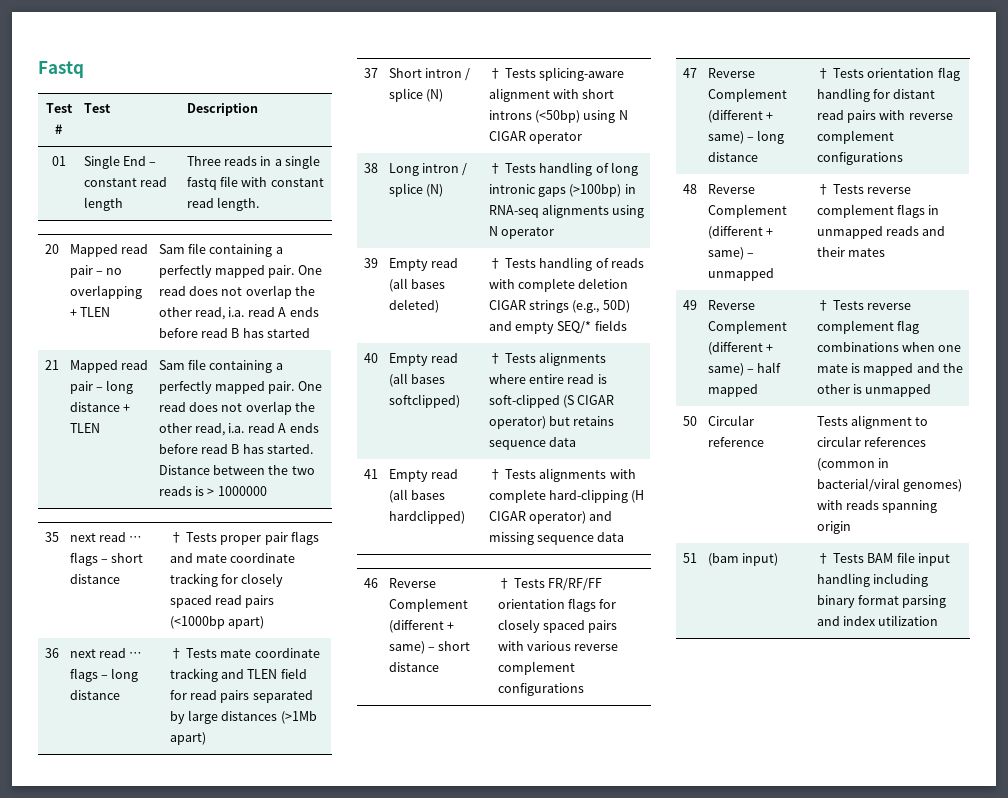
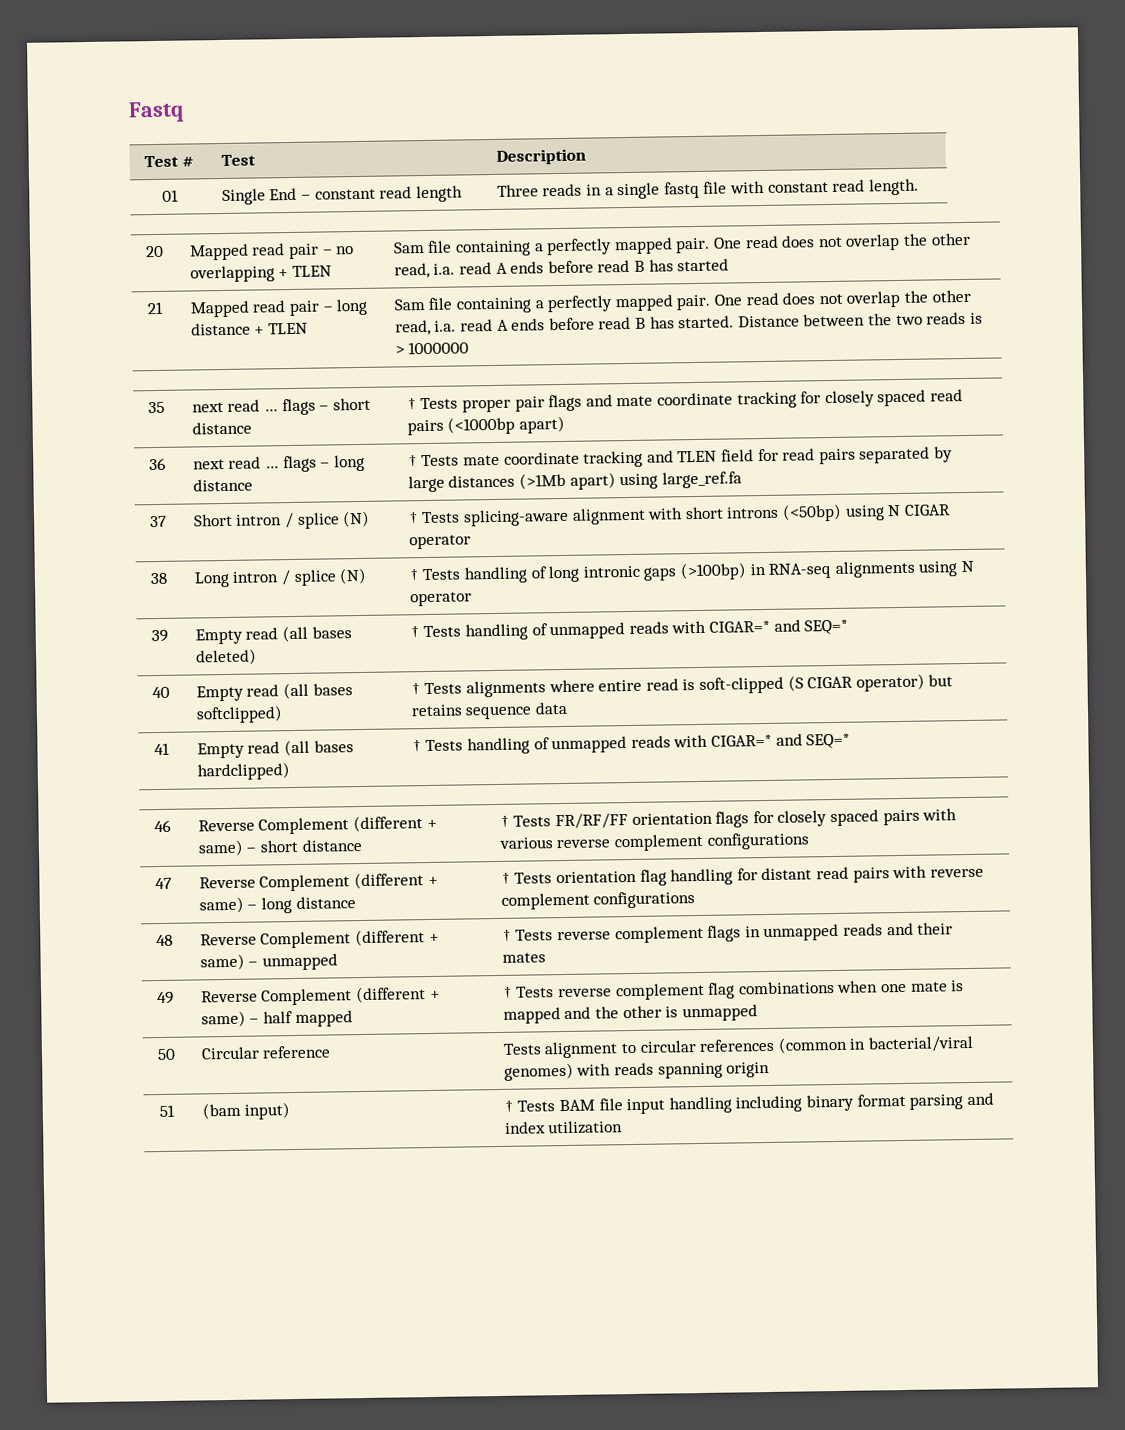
- 36 | next read … flags – long distance | † Tests mate coordinate tracking and TLEN field for read pairs separated by large distances (>1Mb apart)
+ 36 | next read … flags – long distance | † Tests mate coordinate tracking and TLEN field for read pairs separated by large distances (>1Mb apart) using large_ref.fa
- 39 | Empty read (all bases deleted) | † Tests handling of reads with complete deletion CIGAR strings (e.g., 50D) and empty SEQ/* fields
+ 39 | Empty read (all bases deleted) | † Tests handling of unmapped reads with CIGAR=* and SEQ=*
- 41 | Empty read (all bases hardclipped) | † Tests alignments with complete hard-clipping (H CIGAR operator) and missing sequence data
+ 41 | Empty read (all bases hardclipped) | † Tests handling of unmapped reads with CIGAR=* and SEQ=*

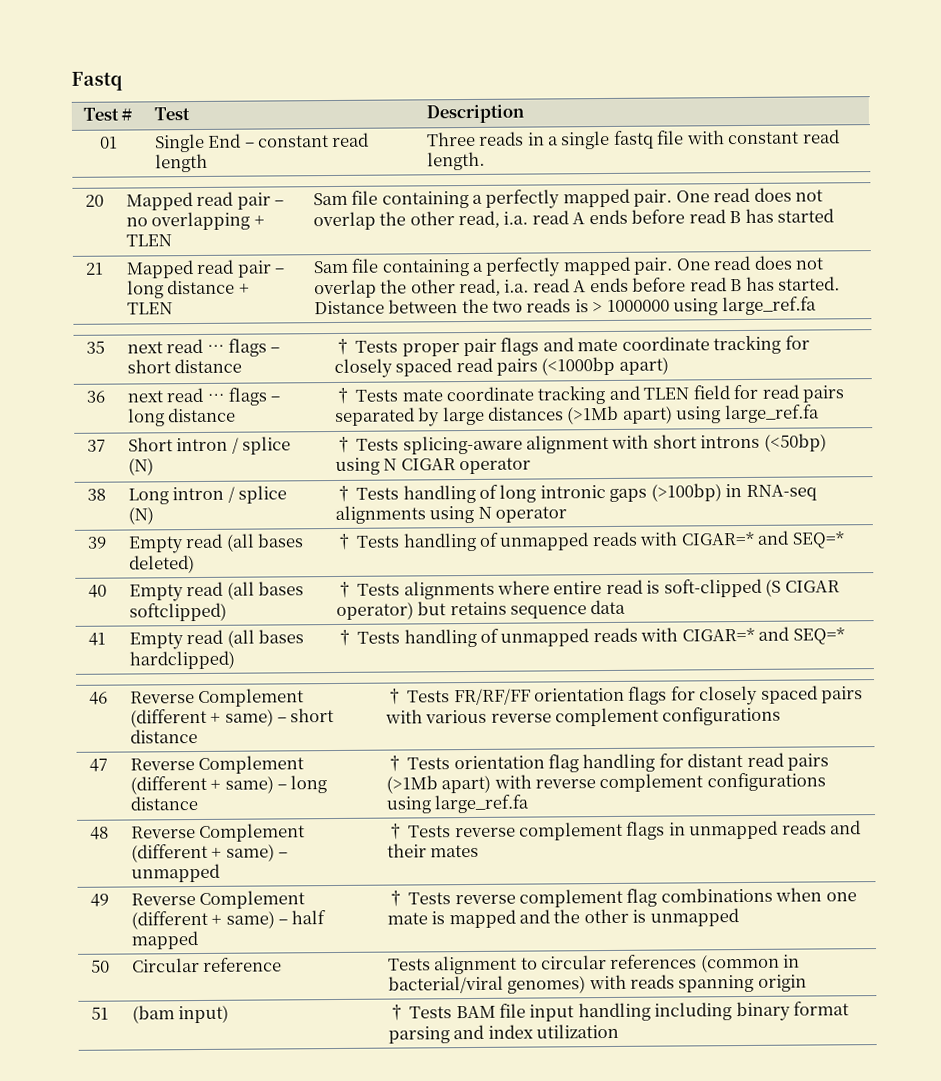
- Distance between the two reads is > 1000000
+ Distance between the two reads is > 1000000 using large_ref.fa
- 47 | Reverse Complement (different + same) – long distance | † Tests orientation flag handling for distant read pairs with reverse complement configurations
+ 47 | Reverse Complement (different + same) – long distance | † Tests orientation flag handling for distant read pairs (>1Mb apart) with reverse complement configurations using large_ref.fa

